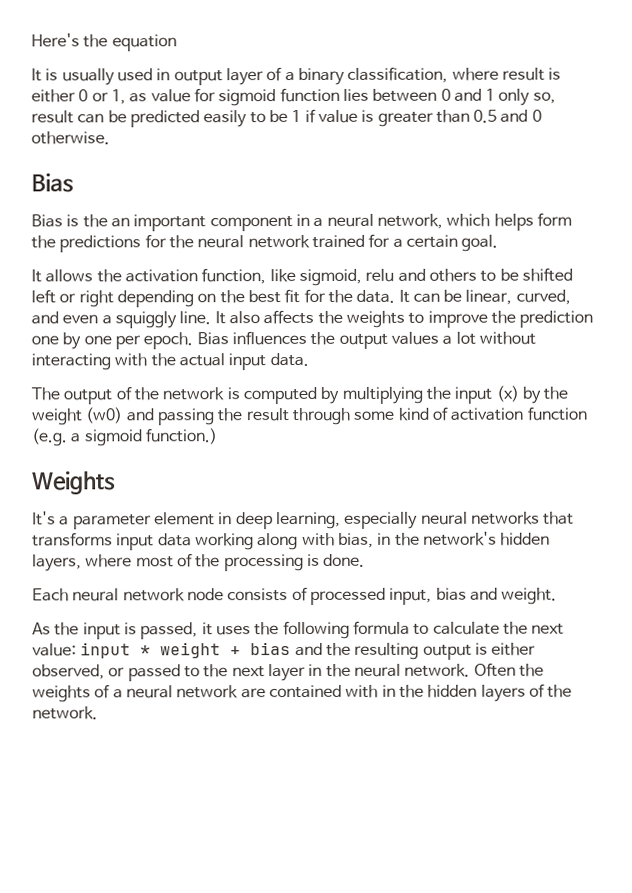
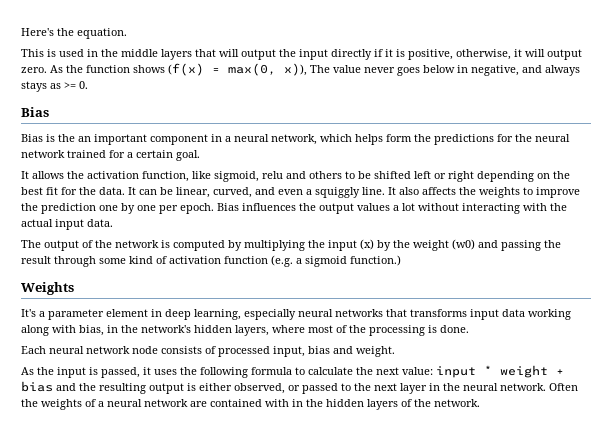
- Here's the equation
- It is usually used in output layer of a binary classification, where result is either 0 or 1, as value for sigmoid function lies between 0 and 1 only so, result can be predicted easily to be 1 if value is greater than 0.5 and 0 otherwise.
+ Here's the equation.
+ This is used in the middle layers that will output the input directly if it is positive, otherwise, it will output zero. As the function shows (f(x) = max(0, x)), The value never goes below in negative, and always stays as >= 0.

